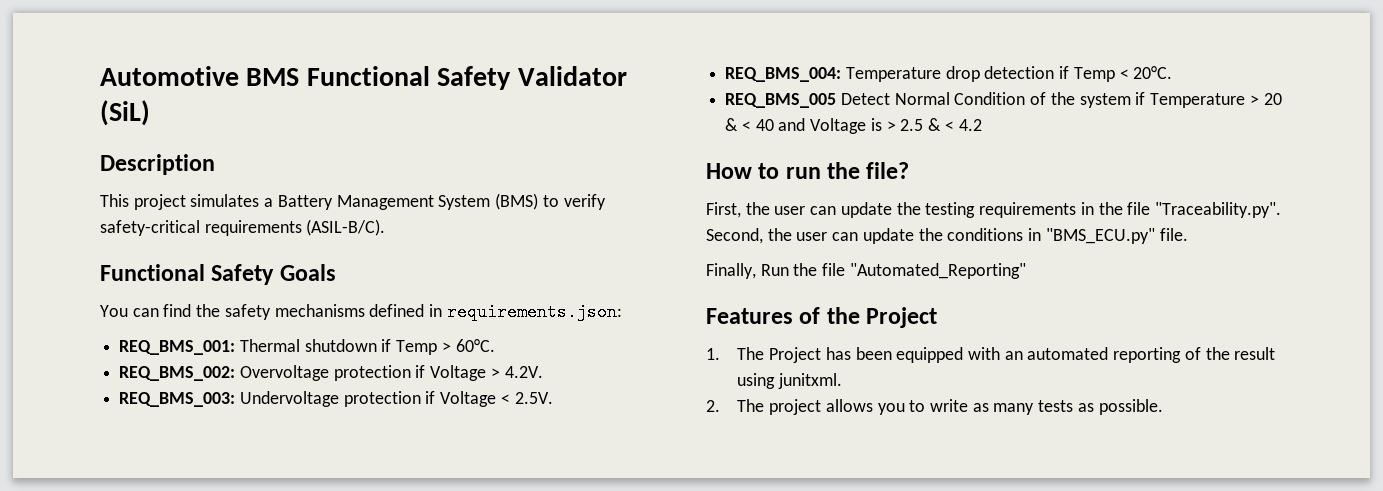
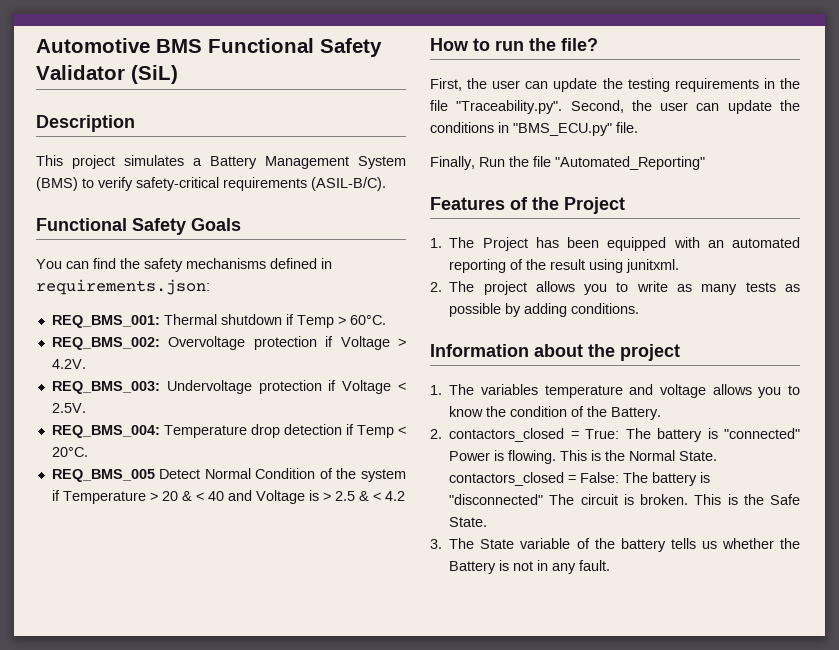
- 2. The project allows you to write as many tests as possible.
+ 2. The project allows you to write as many tests as possible by adding conditions.
+ Information about the project
+ 1. The variables temperature and voltage allows you to know the condition of the Battery.
+ 2. contactors_closed = True: The battery is "connected" Power is flowing. This is the Normal State. contactors_closed = False: The battery is "disconnected" The circuit is broken. This is the Safe State.
+ 3. The State variable of the battery tells us whether the Battery is not in any fault.

